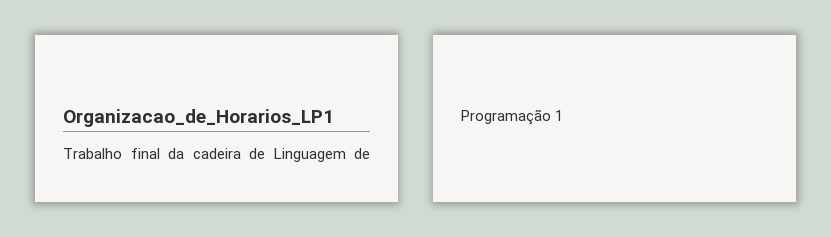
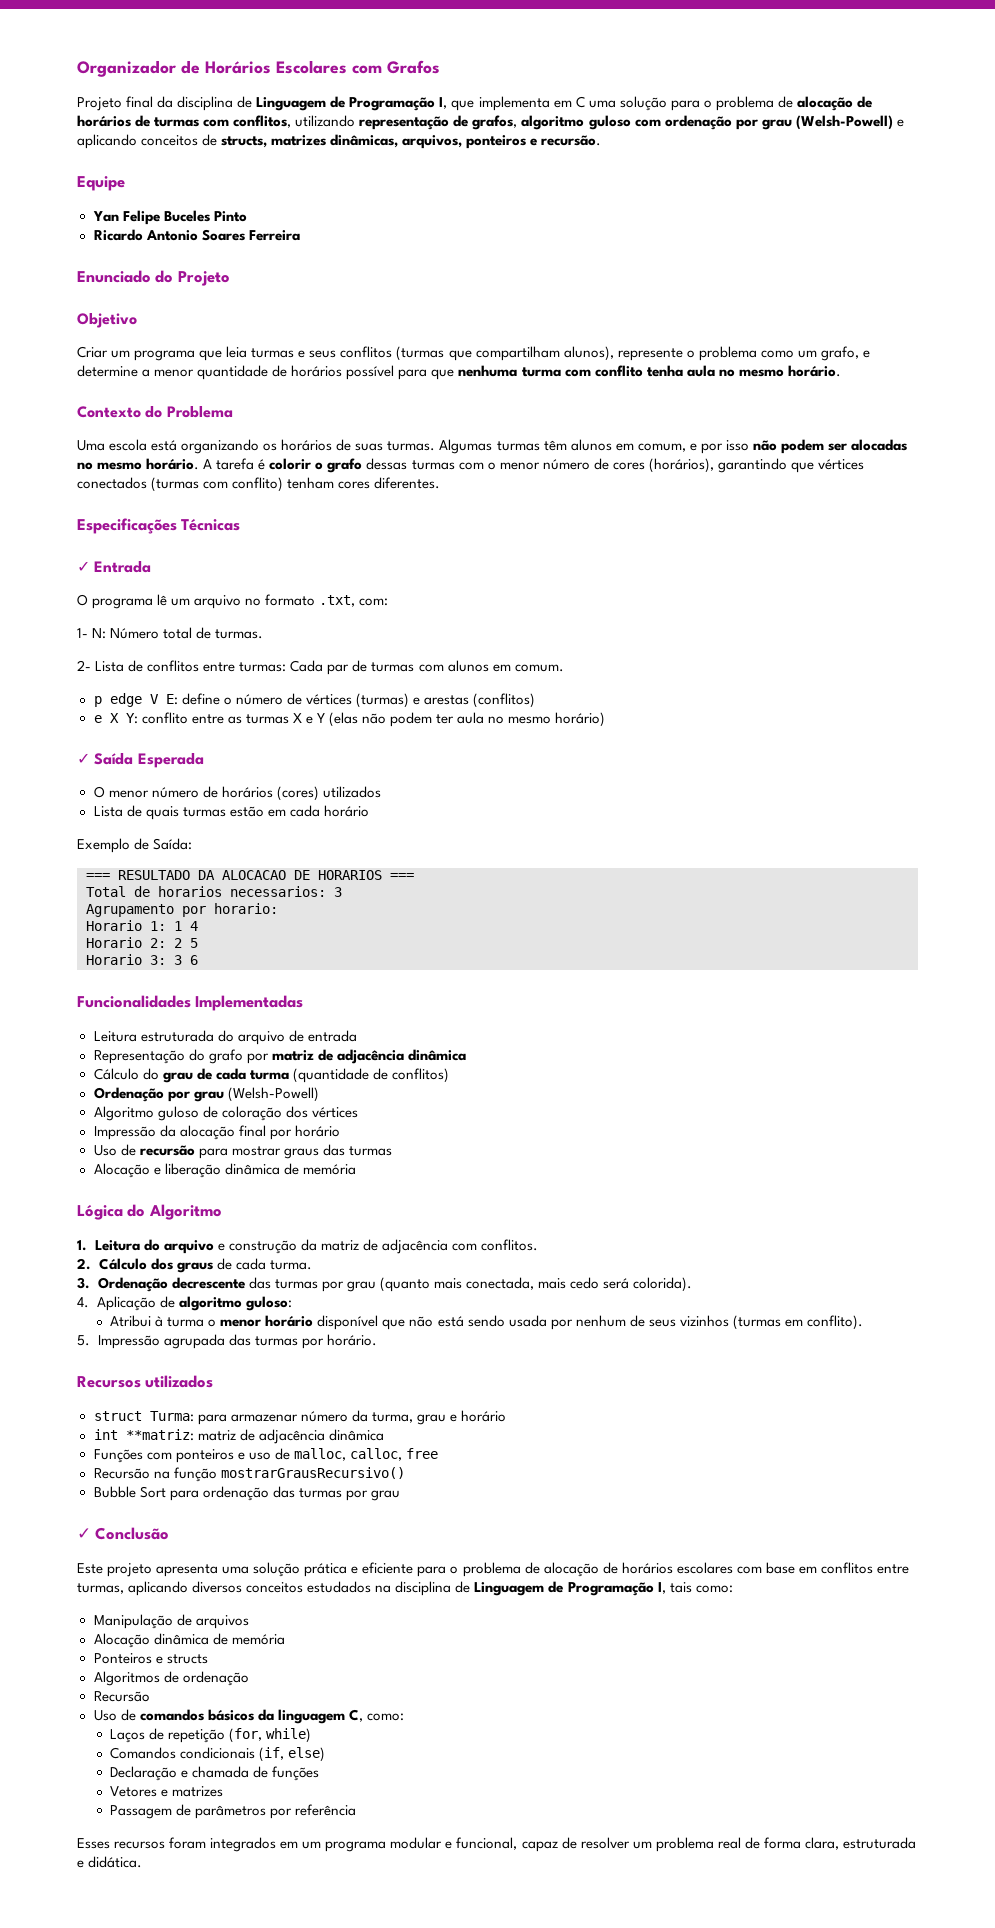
- Organizacao_de_Horarios_LP1
- Trabalho final da cadeira de Linguagem de Programação 1
+ Organizador de Horários Escolares com Grafos
+ Projeto final da disciplina de Linguagem de Programação I, que implementa em C uma solução para o problema de alocação de horários de turmas com conflitos, utilizando representação de grafos, algoritmo guloso com ordenação por grau (Welsh-Powell) e aplicando conceitos de structs, matrizes dinâmicas, arquivos, ponteiros e recursão.
+ Equipe
+ Yan Felipe Buceles Pinto
+ Ricardo Antonio Soares Ferreira
+ Enunciado do Projeto
+ Objetivo
+ Criar um programa que leia turmas e seus conflitos (turmas que compartilham alunos), represente o problema como um grafo, e determine a menor quantidade de horários possível para que nenhuma turma com conflito tenha aula no mesmo horário.
+ Contexto do Problema
+ Uma escola está organizando os horários de suas turmas. Algumas turmas têm alunos em comum, e por isso não podem ser alocadas no mesmo horário. A tarefa é colorir o grafo dessas turmas com o menor número de cores (horários), garantindo que vértices conectados (turmas com conflito) tenham cores diferentes.
+ Especificações Técnicas
+ ✓ Entrada
+ O programa lê um arquivo no formato .txt, com:
+ 1- N: Número total de turmas.
+ 2- Lista de conflitos entre turmas: Cada par de turmas com alunos em comum.
+ p edge V E: define o número de vértices (turmas) e arestas (conflitos)
+ e X Y: conflito entre as turmas X e Y (elas não podem ter aula no mesmo horário)
+ ✓ Saída Esperada
+ O menor número de horários (cores) utilizados
+ Lista de quais turmas estão em cada horário
+ Exemplo de Saída:
+ === RESULTADO DA ALOCACAO DE HORARIOS ===
+ Total de horarios necessarios: 3
+ Agrupamento por horario:
+ Horario 1: 1 4
+ Horario 2: 2 5
+ Horario 3: 3 6
+ Funcionalidades Implementadas
+ Leitura estruturada do arquivo de entrada
+ Representação do grafo por matriz de adjacência dinâmica
+ Cálculo do grau de cada turma (quantidade de conflitos)
+ Ordenação por grau (Welsh-Powell)
+ Algoritmo guloso de coloração dos vértices
+ Impressão da alocação final por horário
+ Uso de recursão para mostrar graus das turmas
+ Alocação e liberação dinâmica de memória
+ Lógica do Algoritmo
+ 1. Leitura do arquivo e construção da matriz de adjacência com conflitos.
+ 2. Cálculo dos graus de cada turma.
+ 3. Ordenação decrescente das turmas por grau (quanto mais conectada, mais cedo será colorida).
+ 4. Aplicação de algoritmo guloso:
+ Atribui à turma o menor horário disponível que não está sendo usada por nenhum de seus vizinhos (turmas em conflito).
+ 5. Impressão agrupada das turmas por horário.
+ Recursos utilizados
+ struct Turma: para armazenar número da turma, grau e horário
+ int **matriz: matriz de adjacência dinâmica
+ Funções com ponteiros e uso de malloc, calloc, free
+ Recursão na função mostrarGrausRecursivo()
+ Bubble Sort para ordenação das turmas por grau
+ ✓ Conclusão
+ Este projeto apresenta uma solução prática e eficiente para o problema de alocação de horários escolares com base em conflitos entre turmas, aplicando diversos conceitos estudados na disciplina de Linguagem de Programação I, tais como:
+ Manipulação de arquivos
+ Alocação dinâmica de memória
+ Ponteiros e structs
+ Algoritmos de ordenação
+ Recursão
+ Uso de comandos básicos da linguagem C, como:
+ Laços de repetição (for, while)
+ Comandos condicionais (if, else)
+ Declaração e chamada de funções
+ Vetores e matrizes
+ Passagem de parâmetros por referência
+ Esses recursos foram integrados em um programa modular e funcional, capaz de resolver um problema real de forma clara, estruturada e didática.

